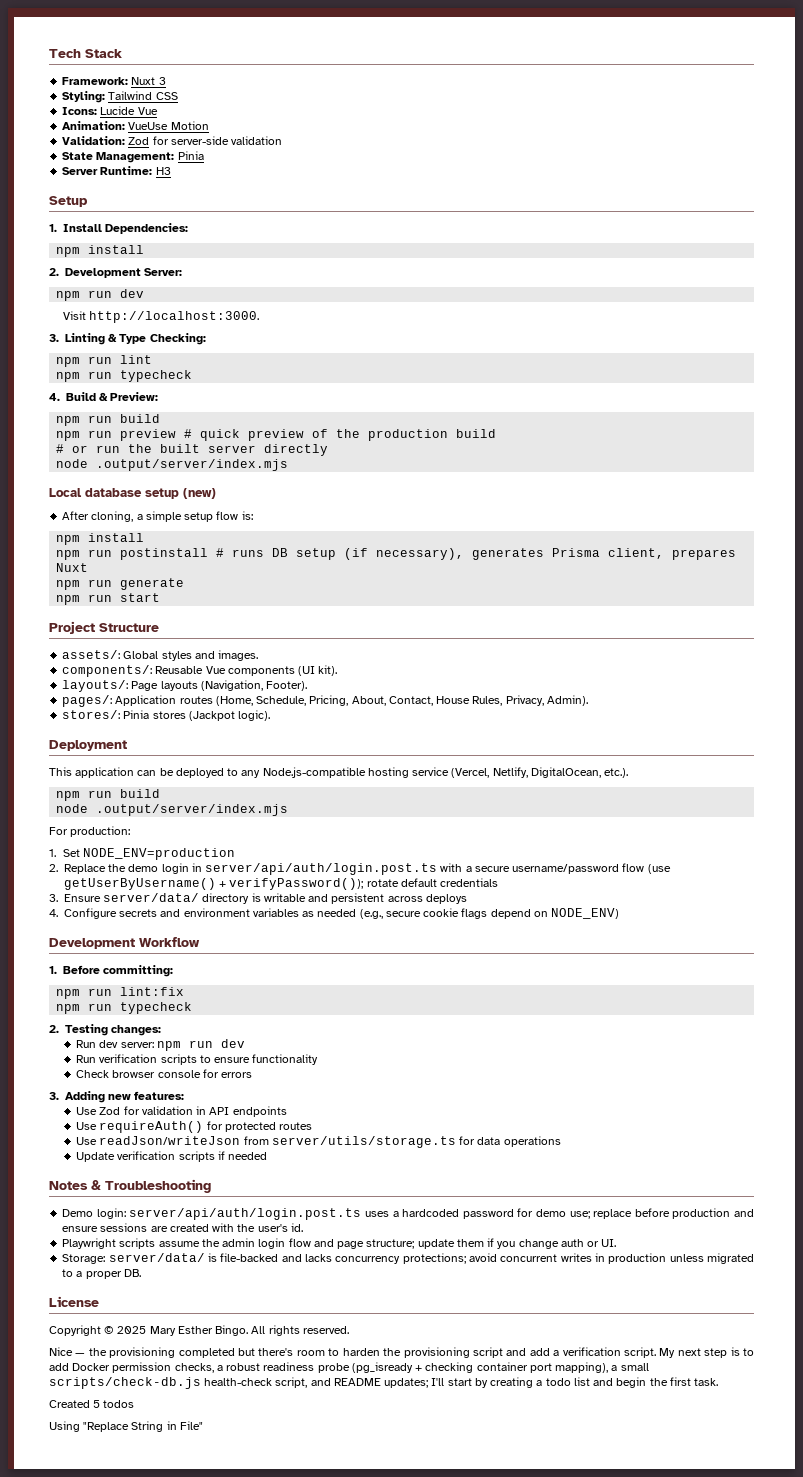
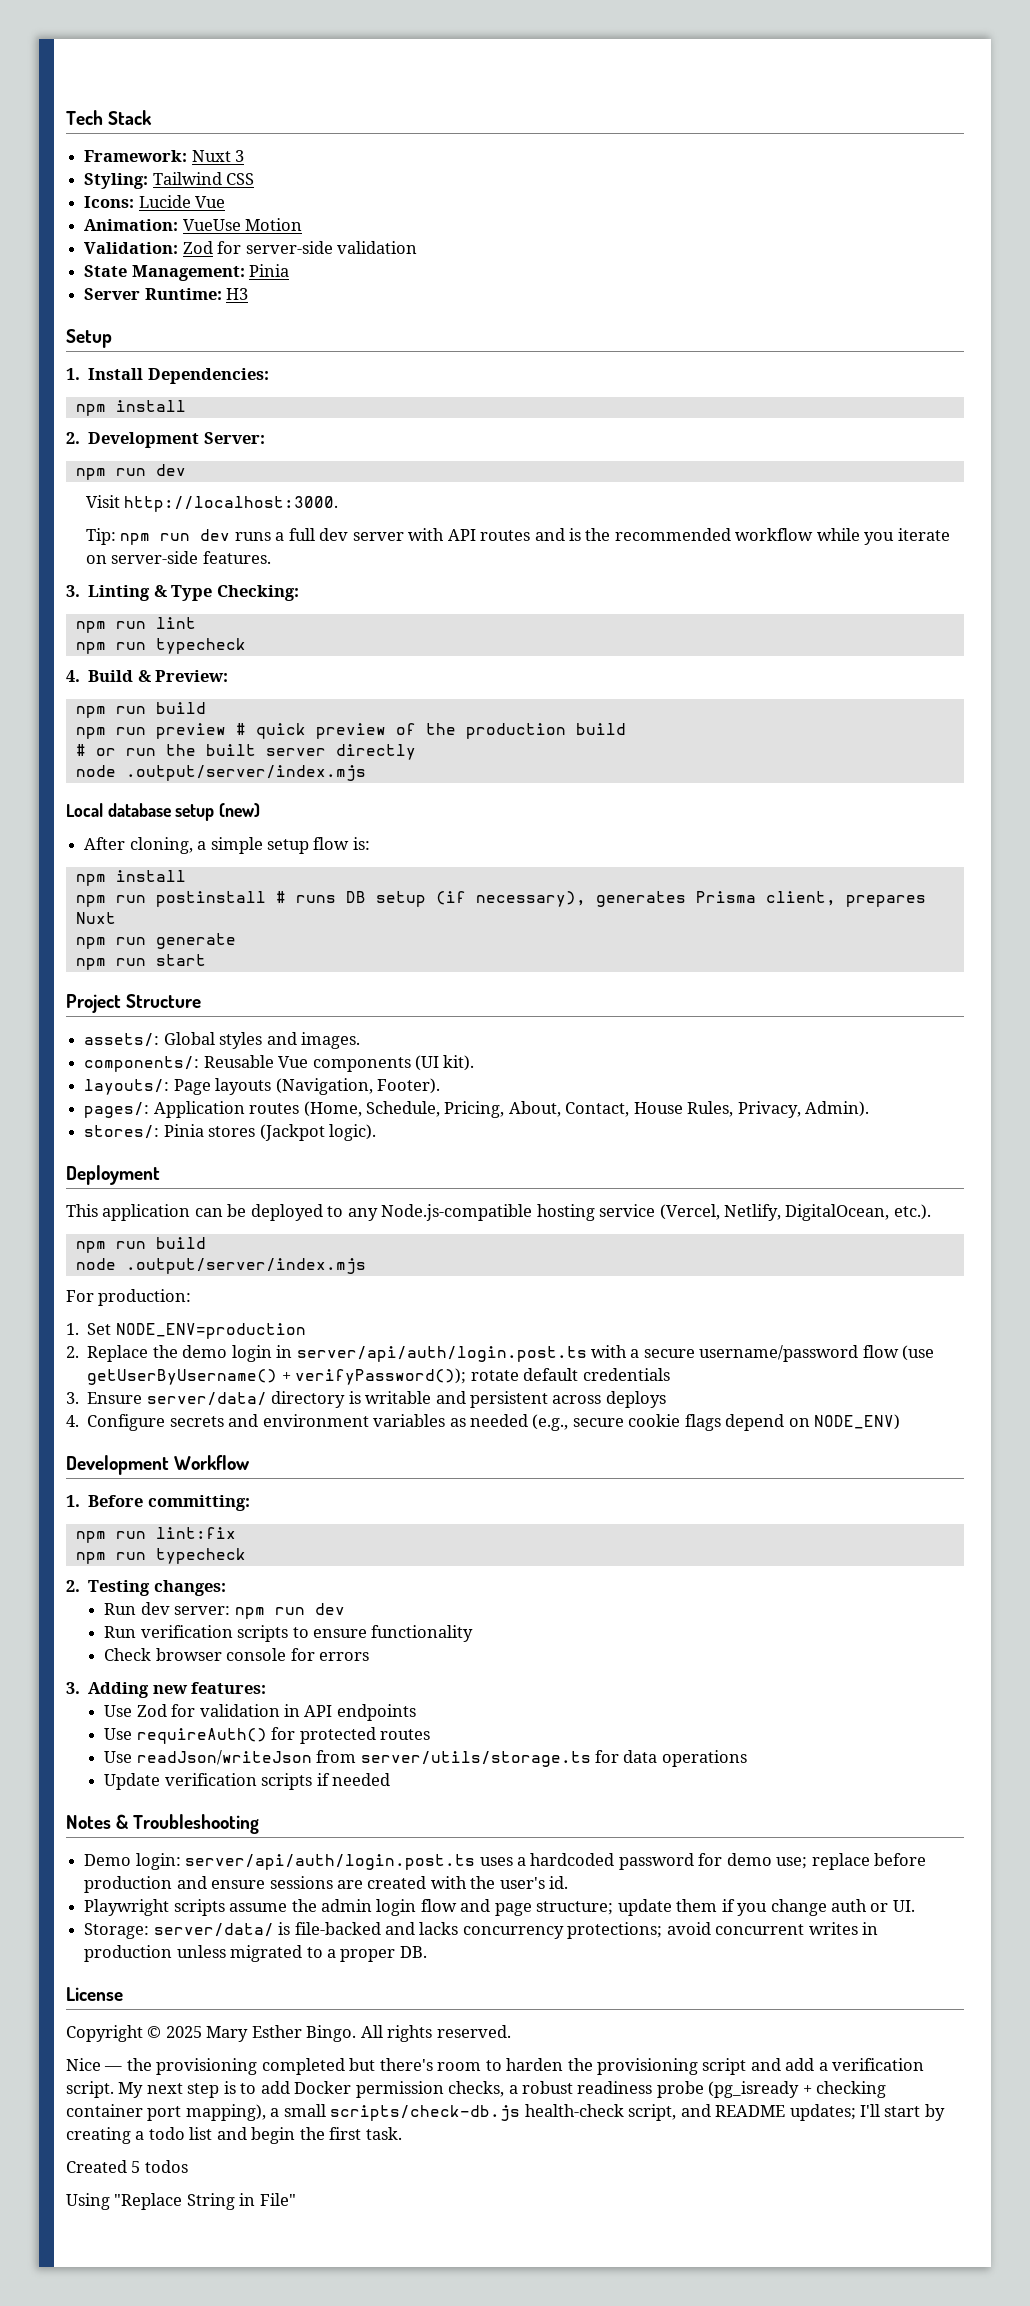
+ Tip: npm run dev runs a full dev server with API routes and is the recommended workflow while you iterate on server-side features.

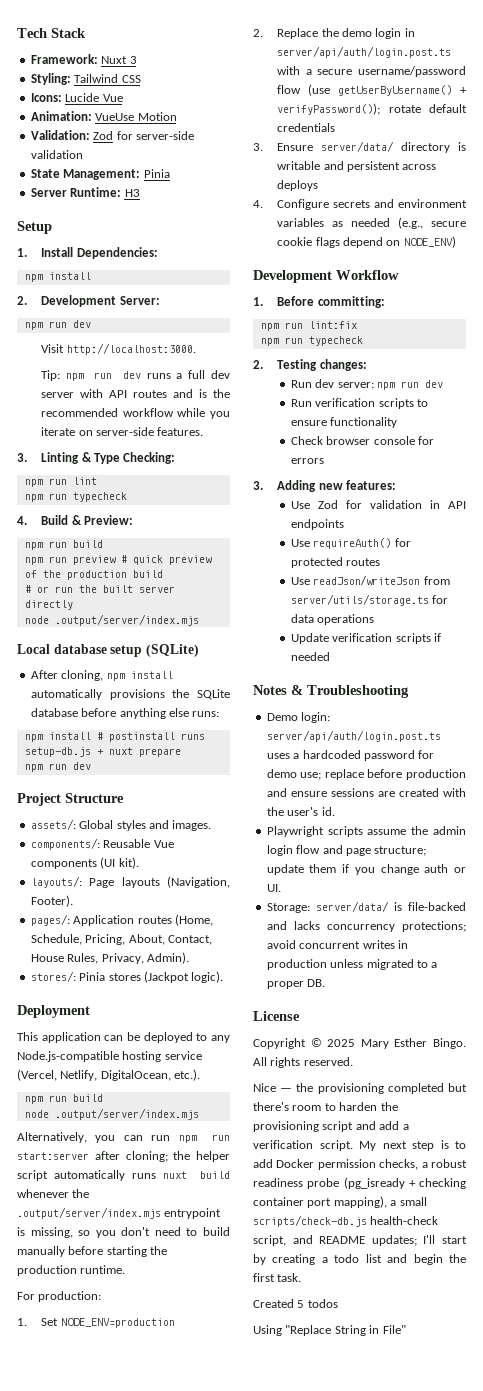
- Local database setup (new)
+ Local database setup (SQLite)
- After cloning, a simple setup flow is:
- npm install
- npm run postinstall # runs DB setup (if necessary), generates Prisma client, prepares Nuxt
- npm run generate
- npm run start
+ After cloning, npm install automatically provisions the SQLite database before anything else runs:
+ npm install # postinstall runs setup-db.js + nuxt prepare
+ npm run dev
+ Alternatively, you can run npm run start:server after cloning; the helper script automatically runs nuxt build whenever the .output/server/index.mjs entrypoint is missing, so you don't need to build manually before starting the production runtime.

